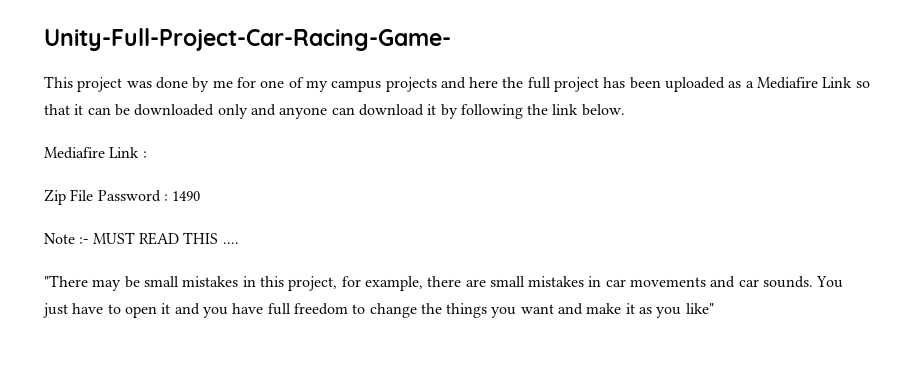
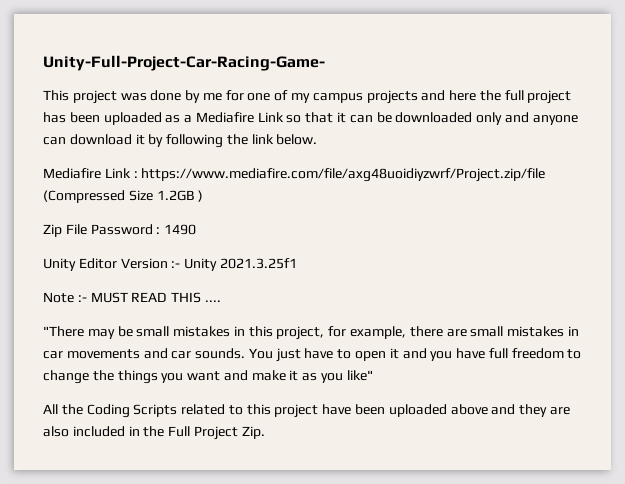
- Mediafire Link :
+ Mediafire Link : https://www.mediafire.com/file/axg48uoidiyzwrf/Project.zip/file (Compressed Size 1.2GB )
+ Unity Editor Version :- Unity 2021.3.25f1
+ All the Coding Scripts related to this project have been uploaded above and they are also included in the Full Project Zip.

